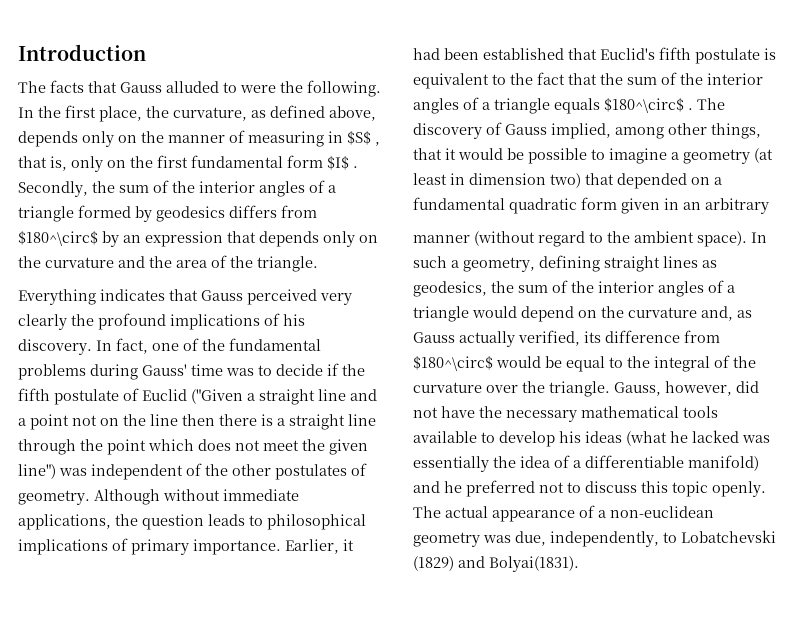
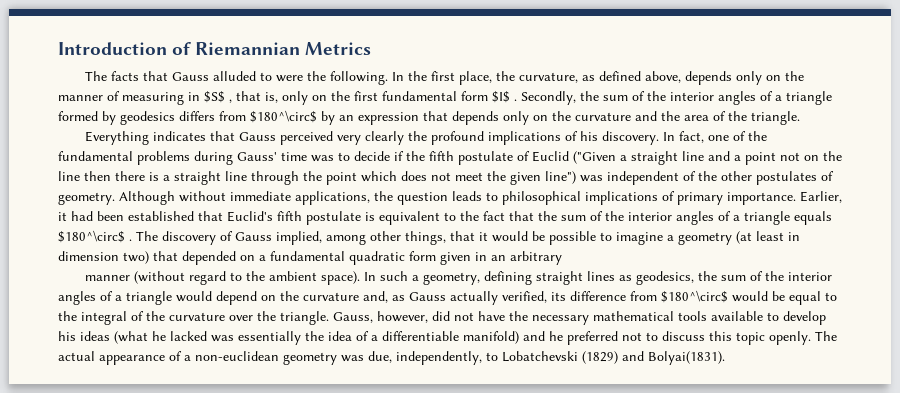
- Introduction
+ Introduction of Riemannian Metrics

